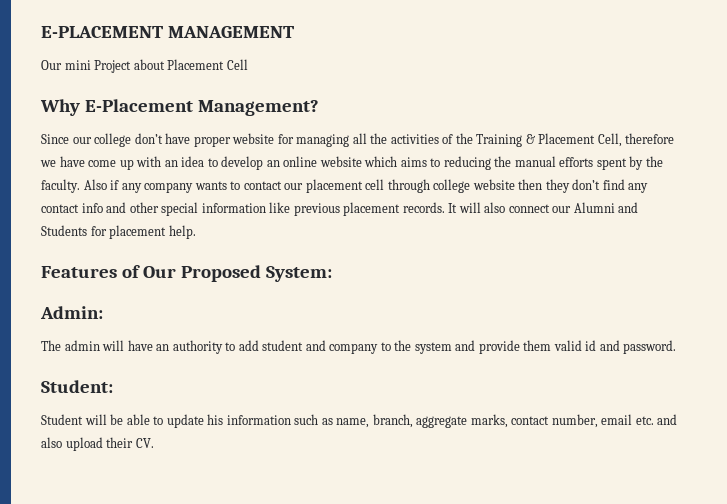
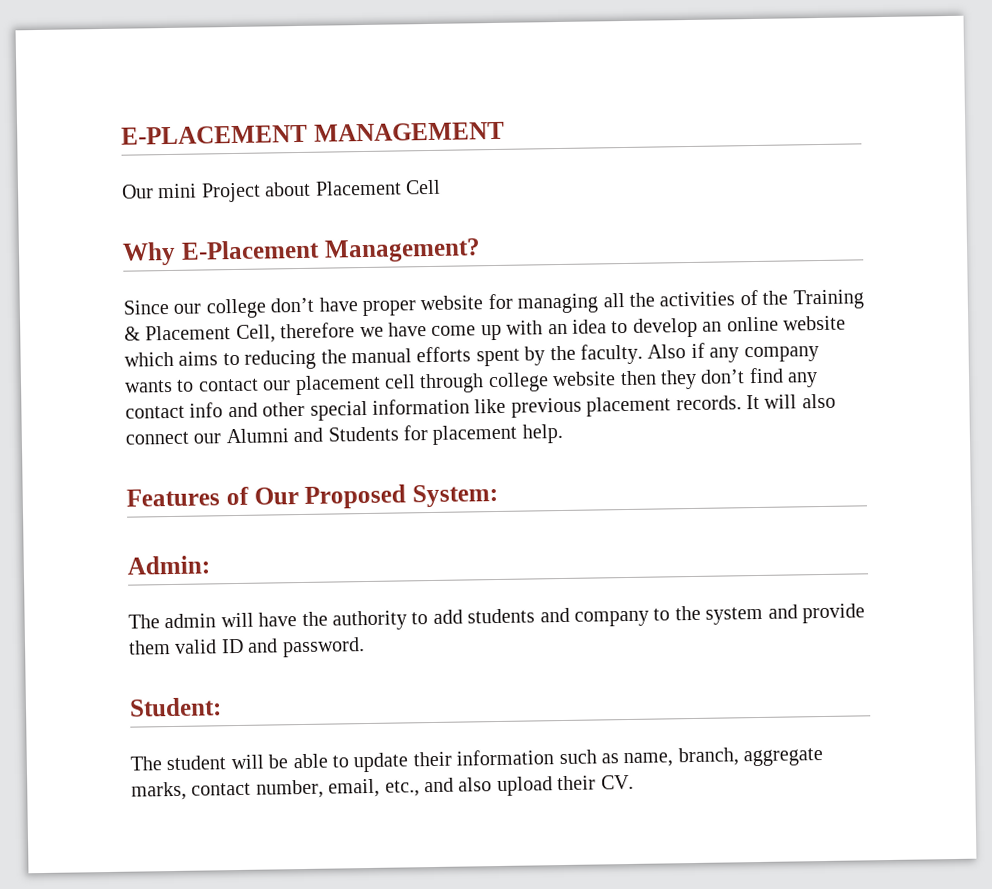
- The admin will have an authority to add student and company to the system and provide them valid id and password.
+ The admin will have the authority to add students and company to the system and provide them valid ID and password.
- Student will be able to update his information such as name, branch, aggregate marks, contact number, email etc. and also upload their CV.
+ The student will be able to update their information such as name, branch, aggregate marks, contact number, email, etc., and also upload their CV.

